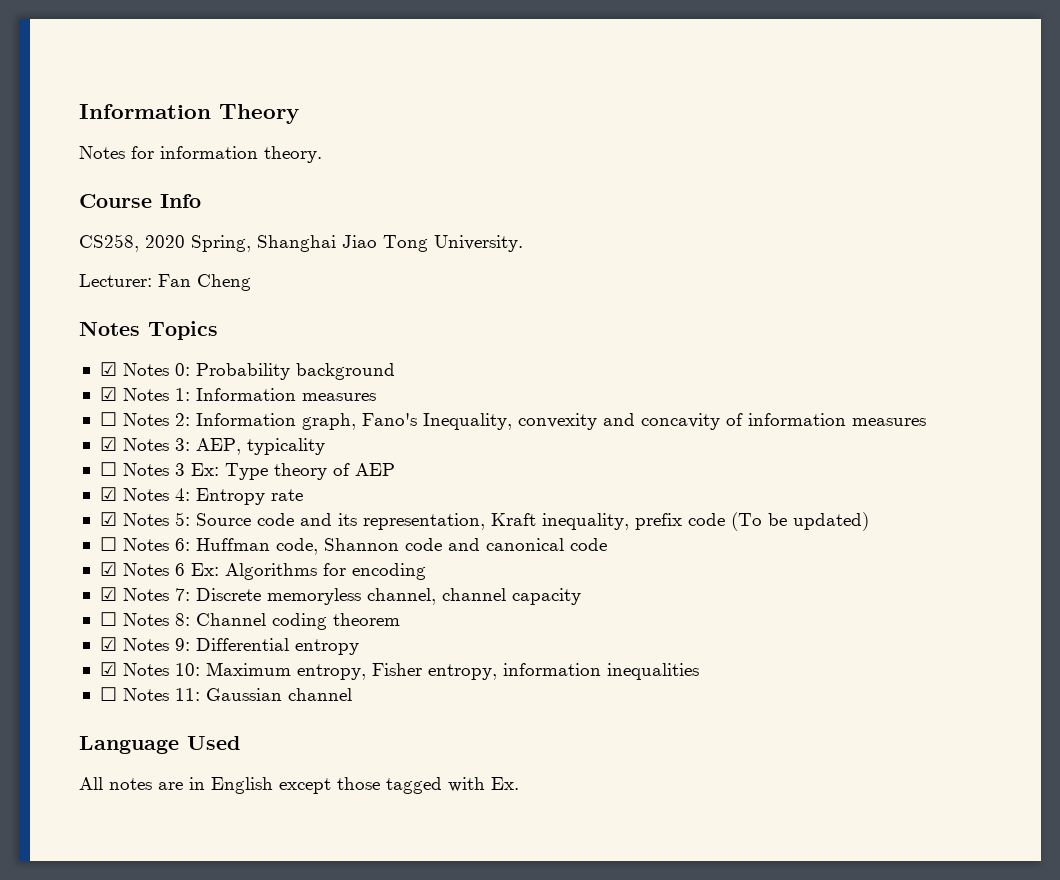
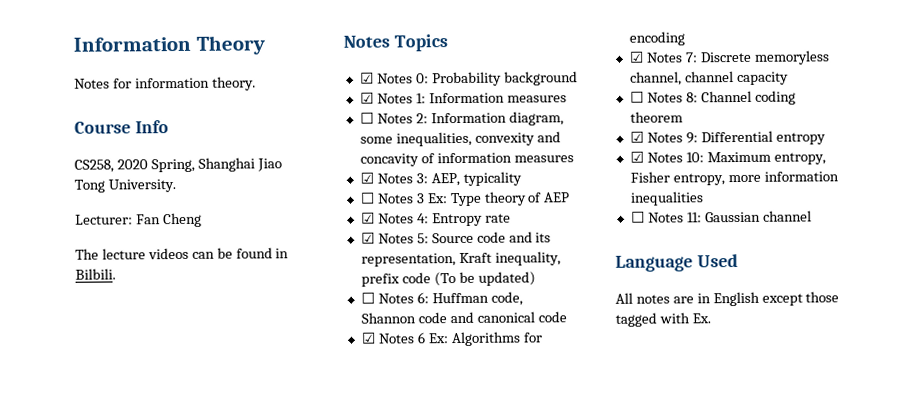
+ The lecture videos can be found in Bilbili.
- ☐ Notes 2: Information graph, Fano's Inequality, convexity and concavity of information measures
+ ☐ Notes 2: Information diagram, some inequalities, convexity and concavity of information measures
- ☑ Notes 10: Maximum entropy, Fisher entropy, information inequalities
+ ☑ Notes 10: Maximum entropy, Fisher entropy, more information inequalities

